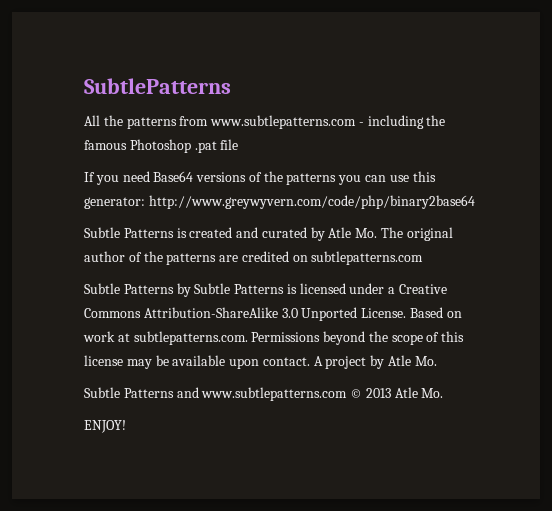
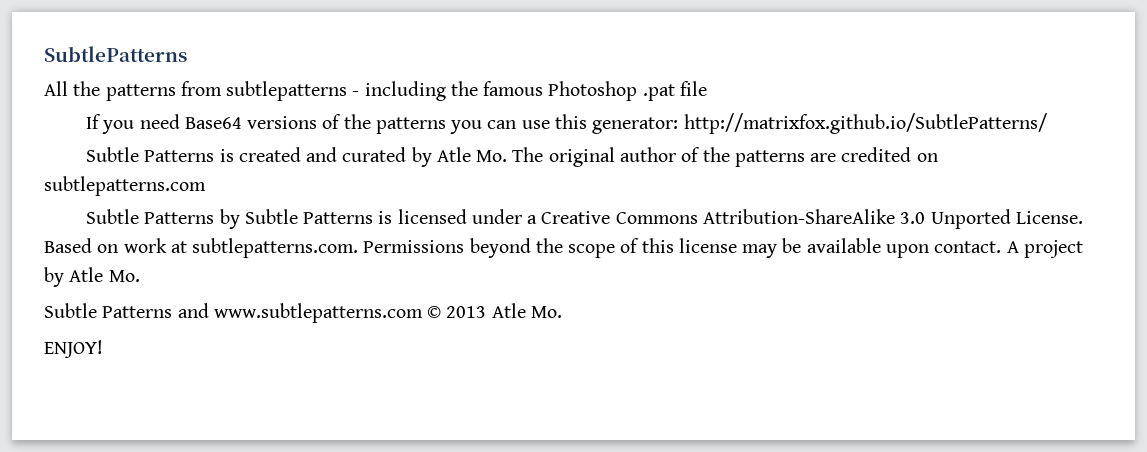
- All the patterns from www.subtlepatterns.com - including the famous Photoshop .pat file
+ All the patterns from subtlepatterns - including the famous Photoshop .pat file
- If you need Base64 versions of the patterns you can use this generator: http://www.greywyvern.com/code/php/binary2base64
+ If you need Base64 versions of the patterns you can use this generator: http://matrixfox.github.io/SubtlePatterns/

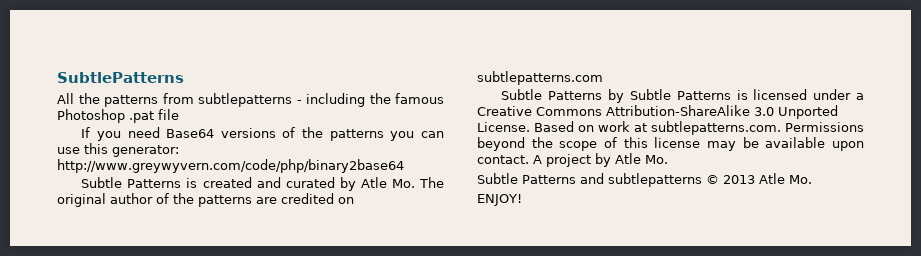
- If you need Base64 versions of the patterns you can use this generator: http://matrixfox.github.io/SubtlePatterns/
+ If you need Base64 versions of the patterns you can use this generator: http://www.greywyvern.com/code/php/binary2base64
- Subtle Patterns and www.subtlepatterns.com © 2013 Atle Mo.
+ Subtle Patterns and subtlepatterns © 2013 Atle Mo.

